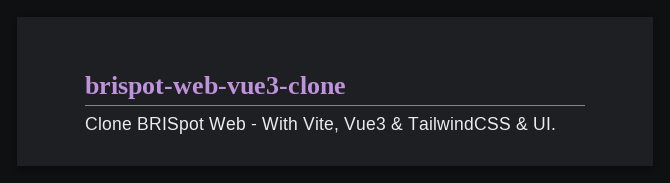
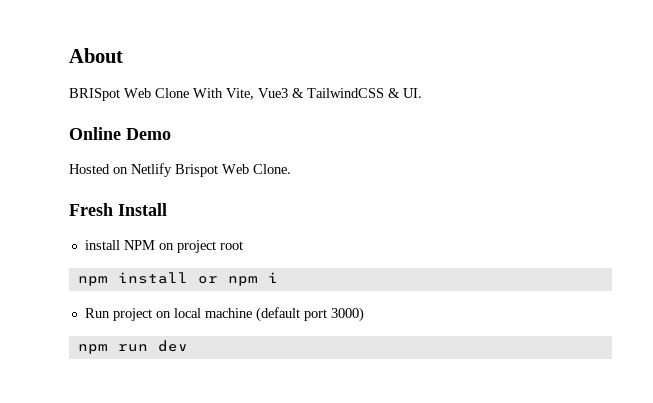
- brispot-web-vue3-clone
- Clone BRISpot Web - With Vite, Vue3 & TailwindCSS & UI.
+ About
+ BRISpot Web Clone With Vite, Vue3 & TailwindCSS & UI.
+ Online Demo
+ Hosted on Netlify Brispot Web Clone.
+ Fresh Install
+ install NPM on project root
+ npm install or npm i
+ Run project on local machine (default port 3000)
+ npm run dev

